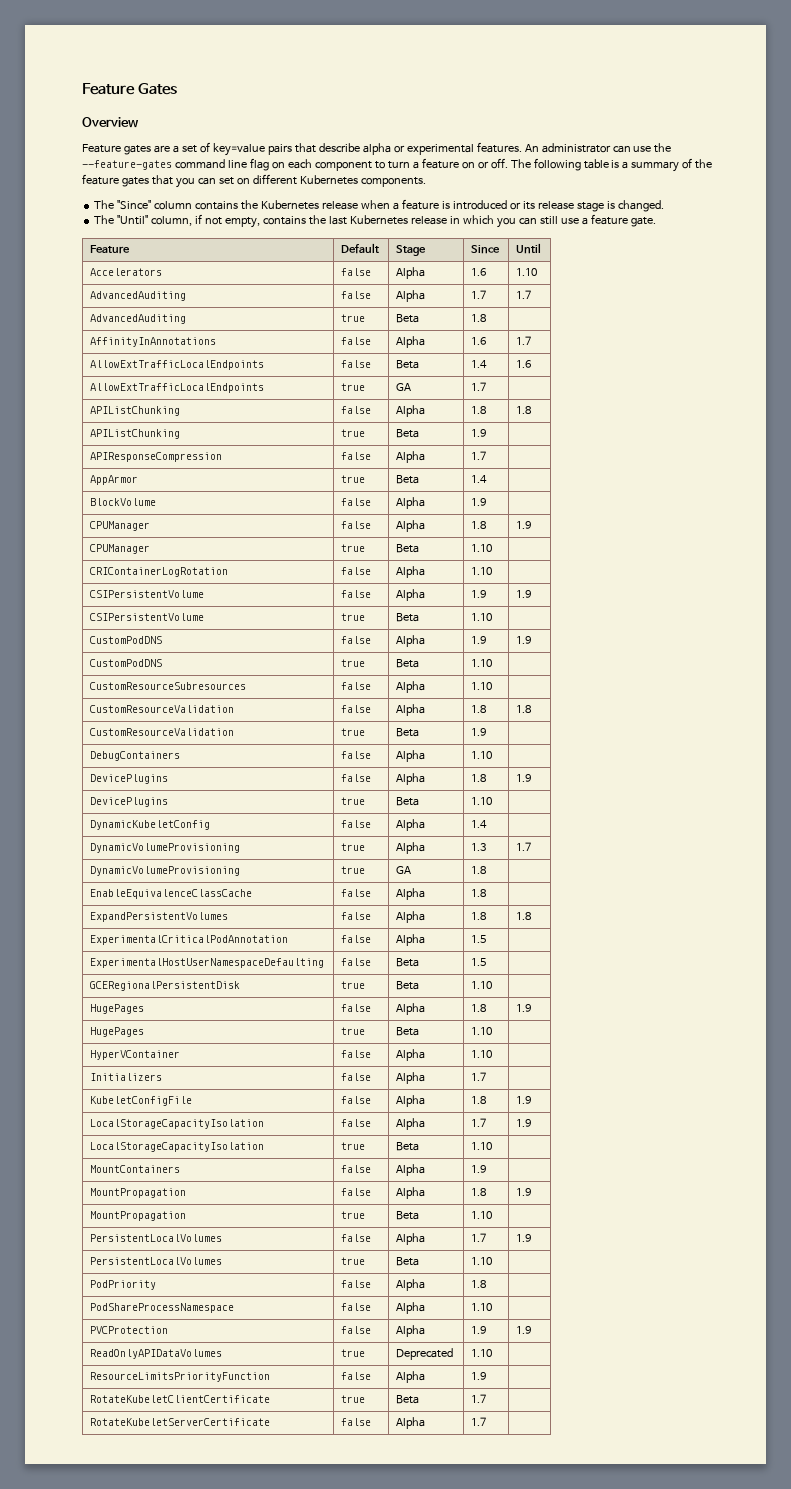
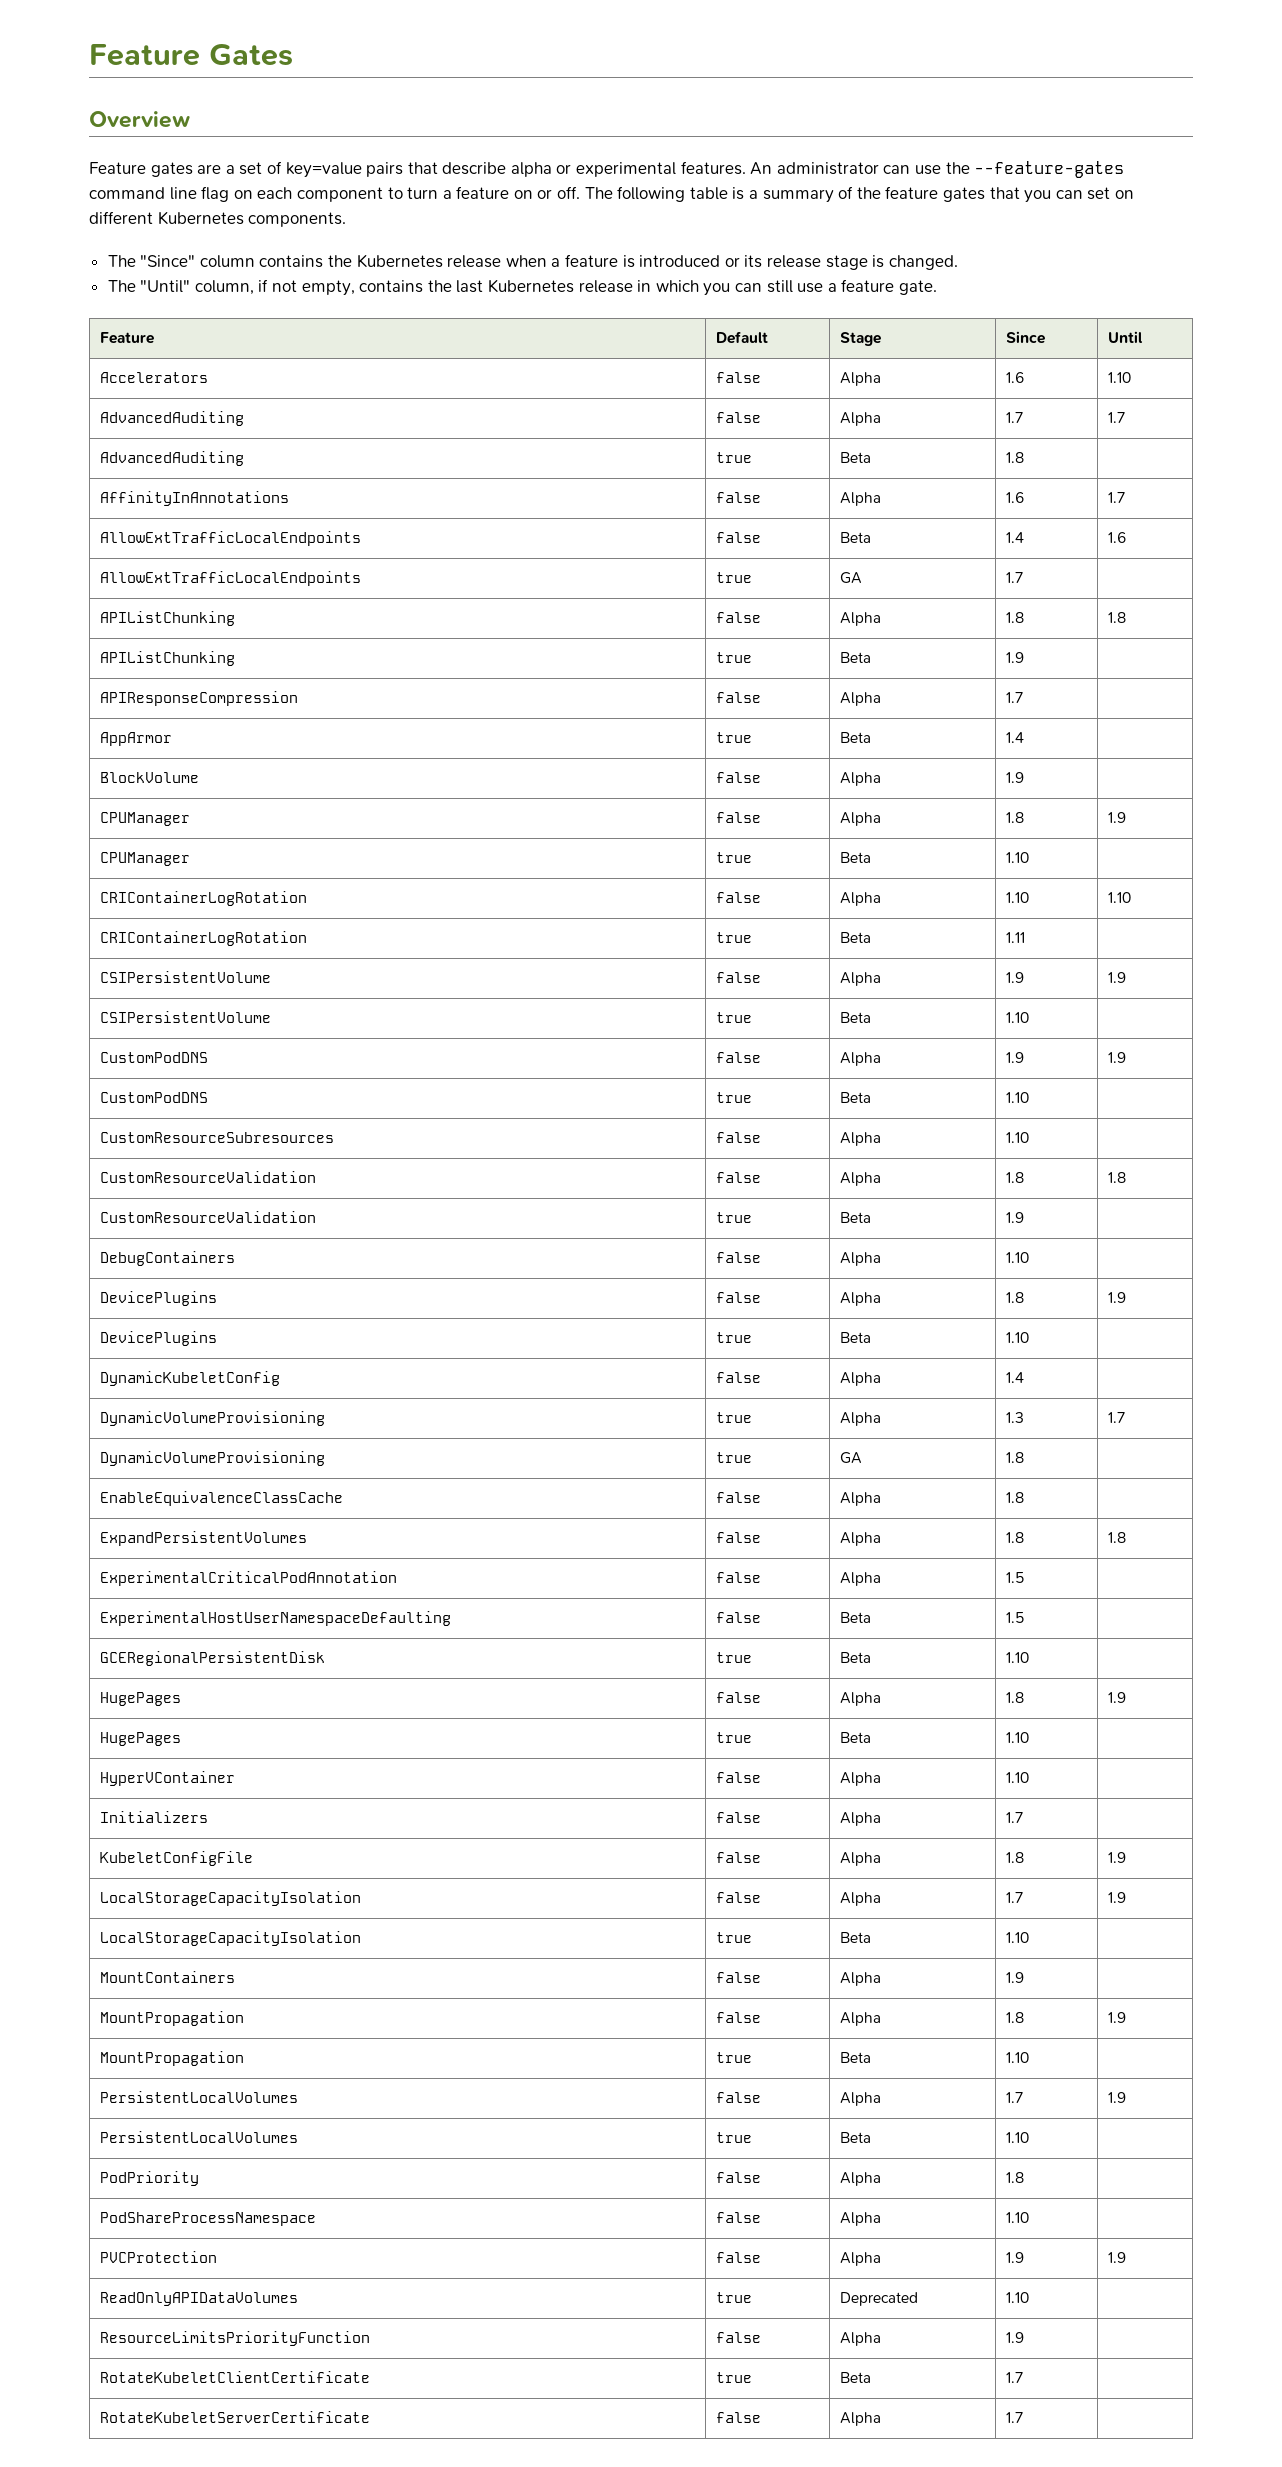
- CRIContainerLogRotation | false | Alpha | 1.10 |
+ CRIContainerLogRotation | false | Alpha | 1.10 | 1.10
+ CRIContainerLogRotation | true | Beta | 1.11 |

